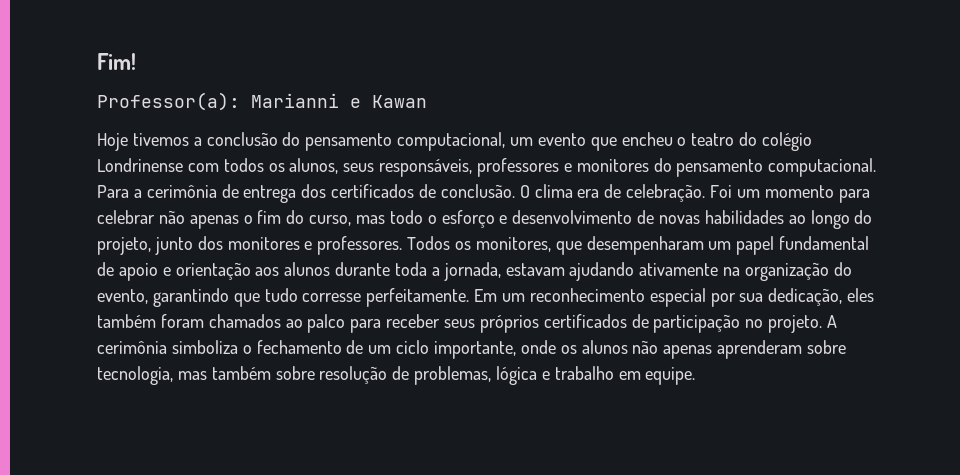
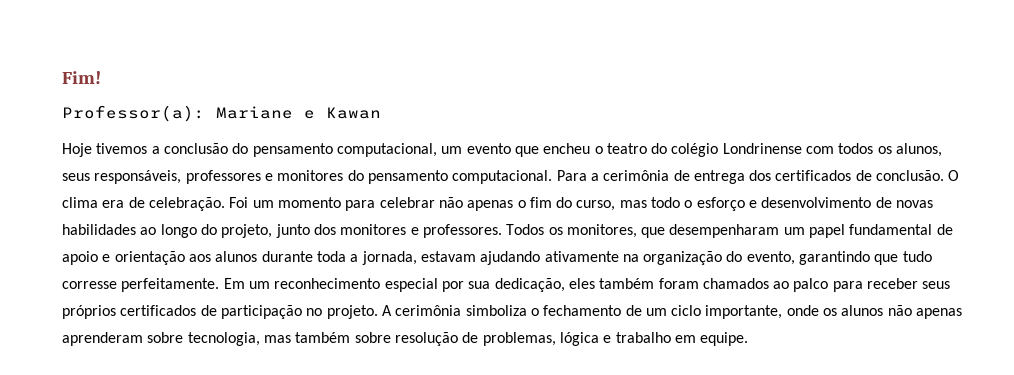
- Professor(a): Marianni e Kawan
+ Professor(a): Mariane e Kawan

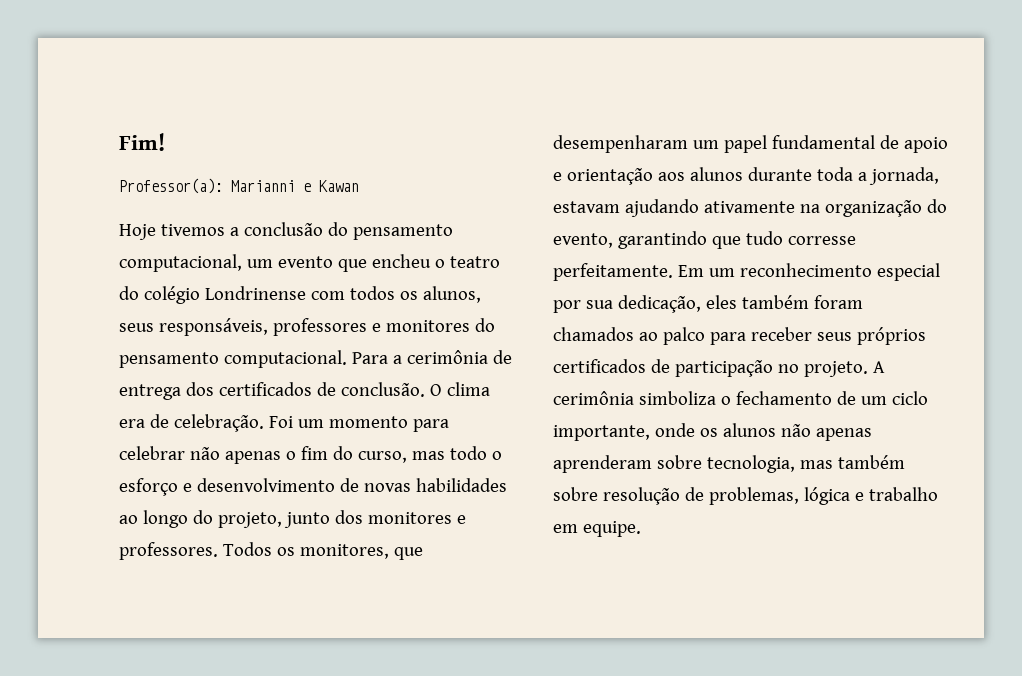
- Professor(a): Mariane e Kawan
+ Professor(a): Marianni e Kawan

